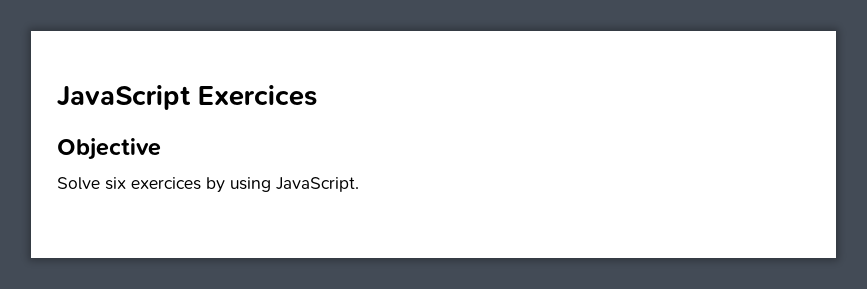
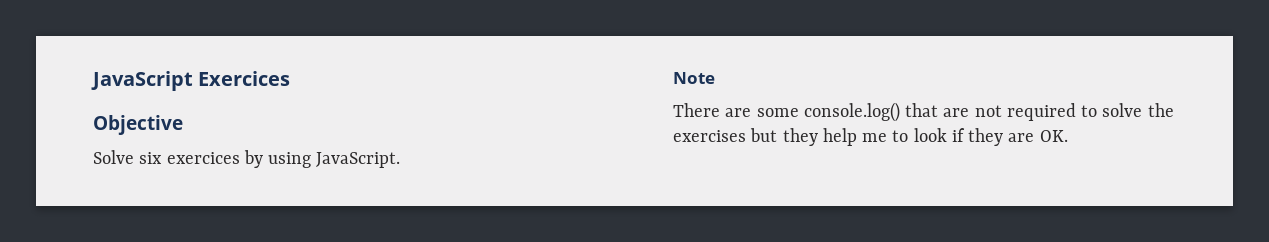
+ Note
+ There are some console.log() that are not required to solve the exercises but they help me to look if they are OK.

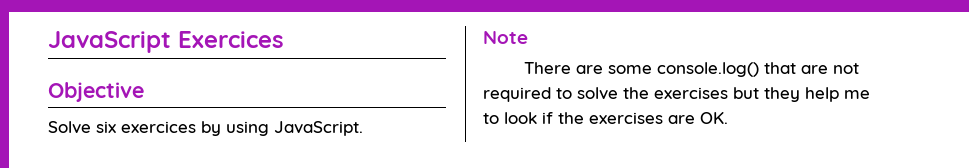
- There are some console.log() that are not required to solve the exercises but they help me to look if they are OK.
+ There are some console.log() that are not required to solve the exercises but they help me to look if the exercises are OK.

